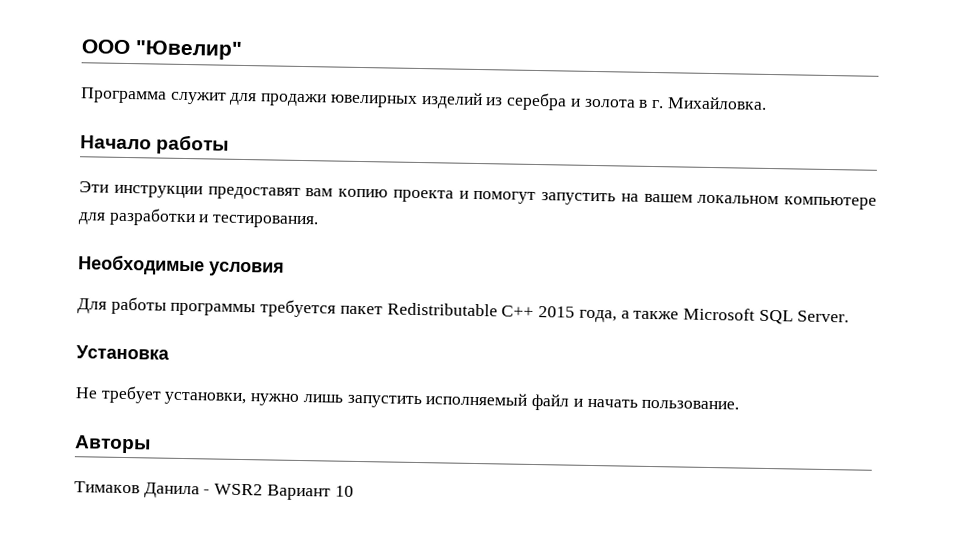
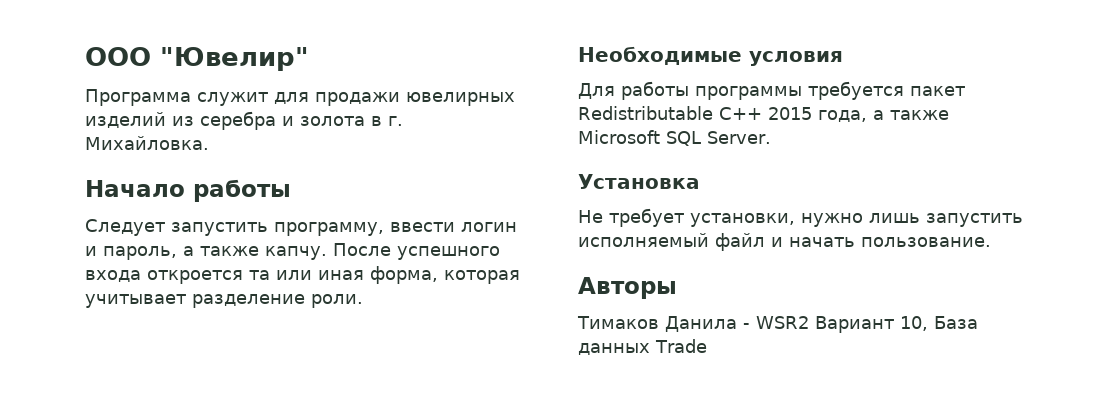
- Эти инструкции предоставят вам копию проекта и помогут запустить на вашем локальном компьютере для разработки и тестирования.
+ Следует запустить программу, ввести логин и пароль, а также капчу. После успешного входа откроется та или иная форма, которая учитывает разделение роли.
- Тимаков Данила - WSR2 Вариант 10
+ Тимаков Данила - WSR2 Вариант 10, База данных Trade

